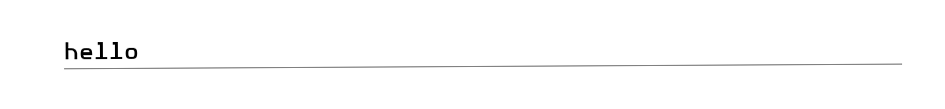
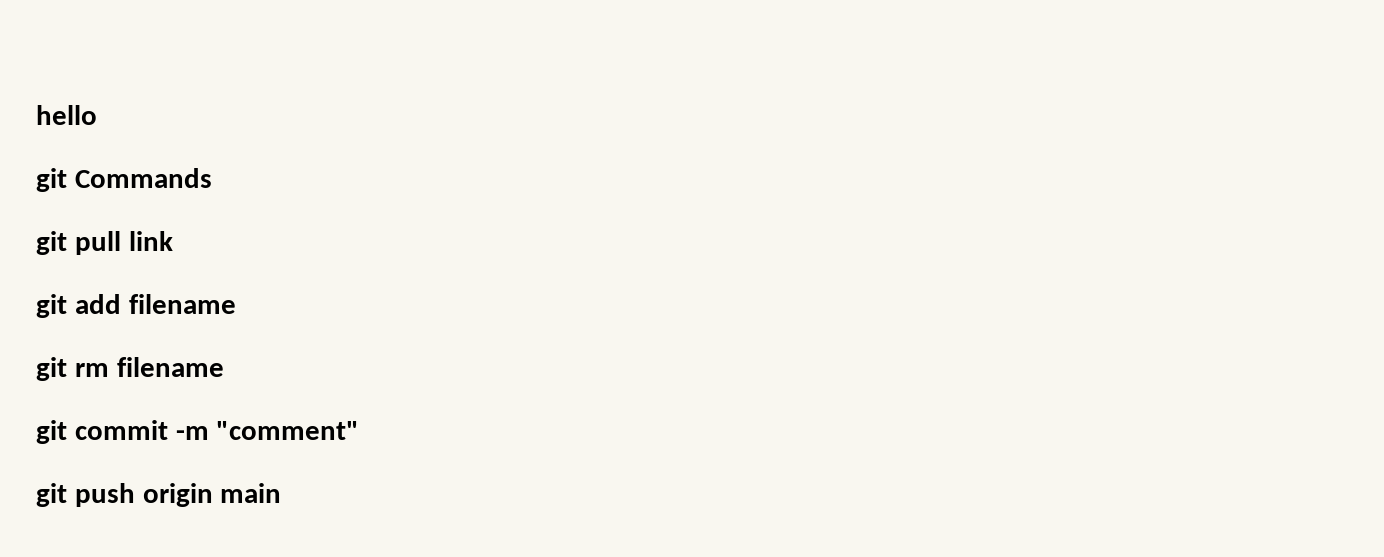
+ git Commands
+ git pull link
+ git add filename
+ git rm filename
+ git commit -m "comment"
+ git push origin main

